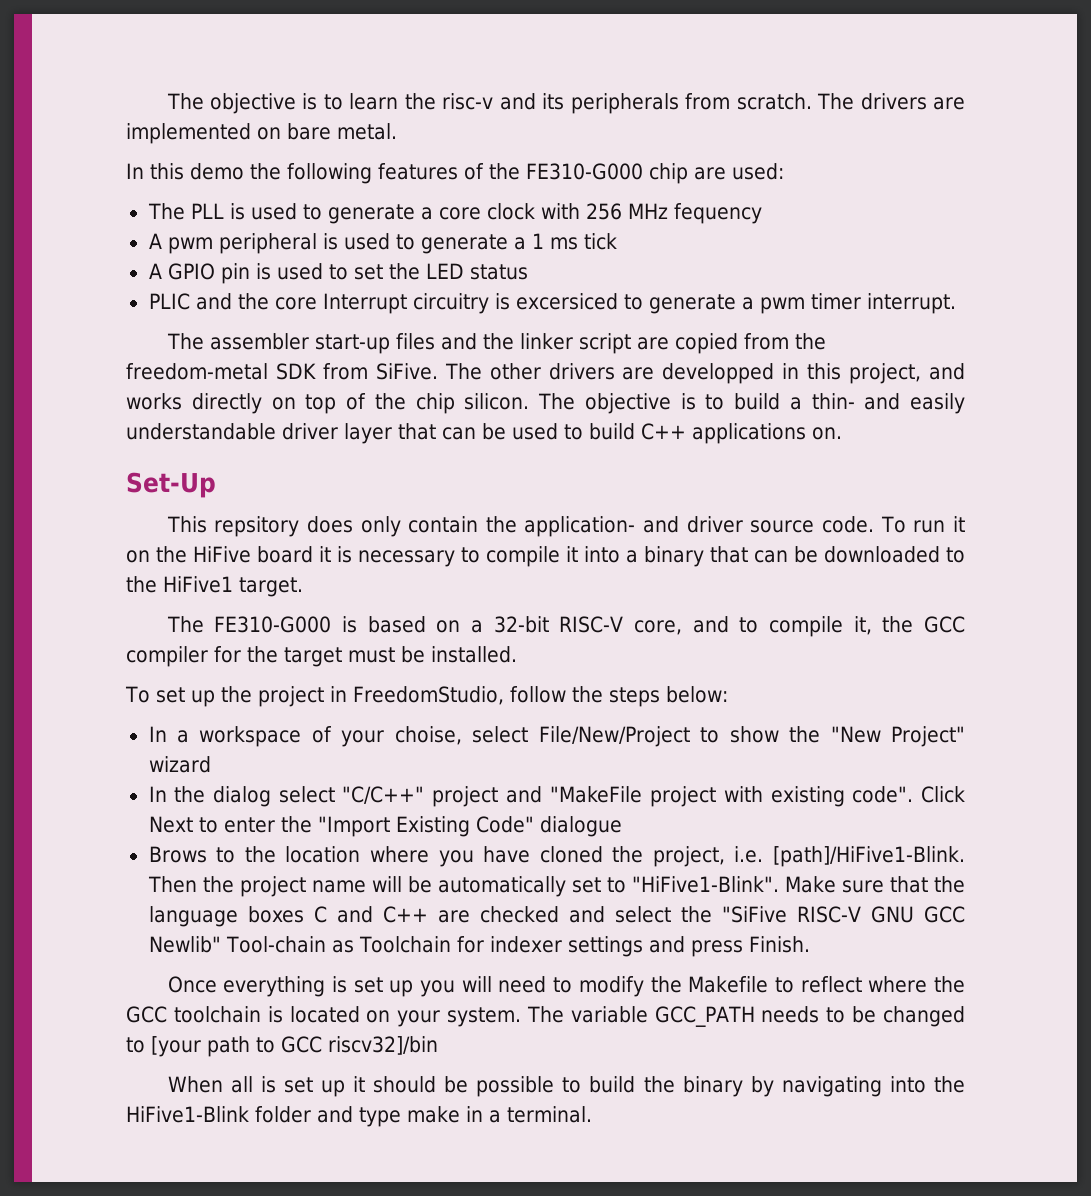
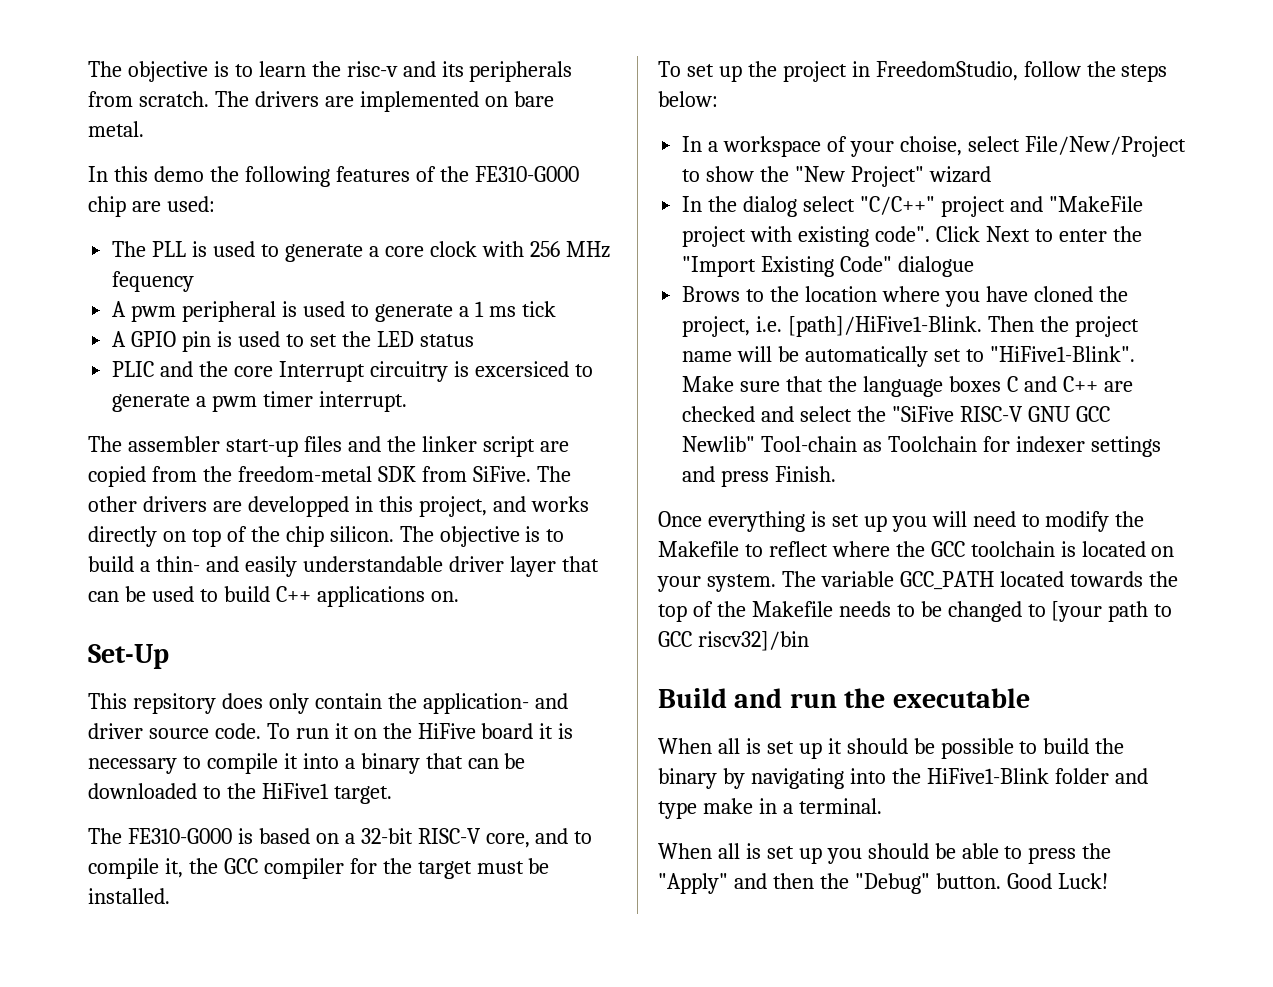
- The variable GCC_PATH needs to be changed to [your path to GCC riscv32]/bin
+ The variable GCC_PATH located towards the top of the Makefile needs to be changed to [your path to GCC riscv32]/bin
+ Build and run the executable
+ When all is set up you should be able to press the "Apply" and then the "Debug" button. Good Luck!

